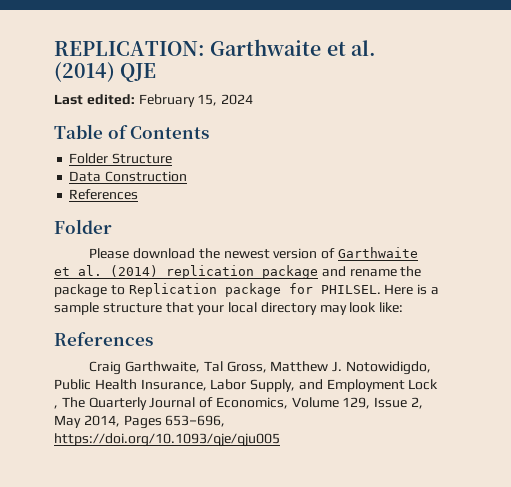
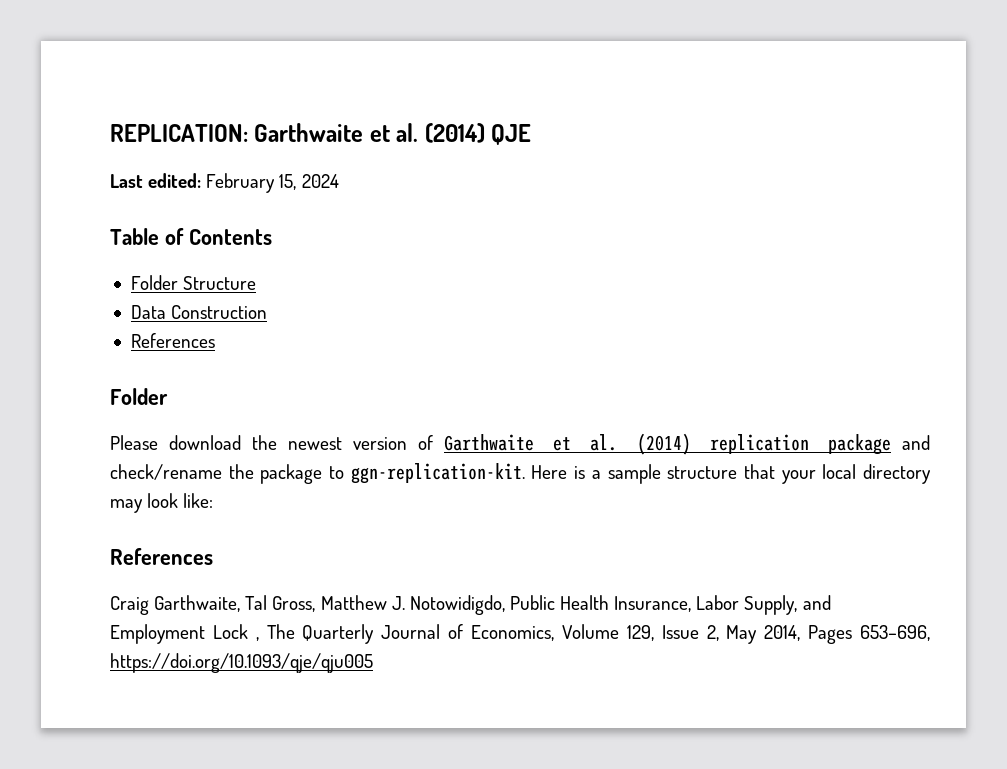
- Please download the newest version of Garthwaite et al. (2014) replication package and rename the package to Replication package for PHILSEL.
+ Please download the newest version of Garthwaite et al. (2014) replication package and check/rename the package to ggn-replication-kit.

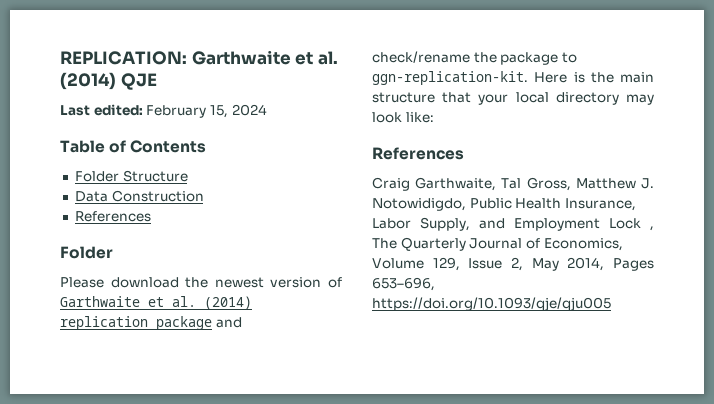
- Here is a sample structure that your local directory may look like:
+ Here is the main structure that your local directory may look like:

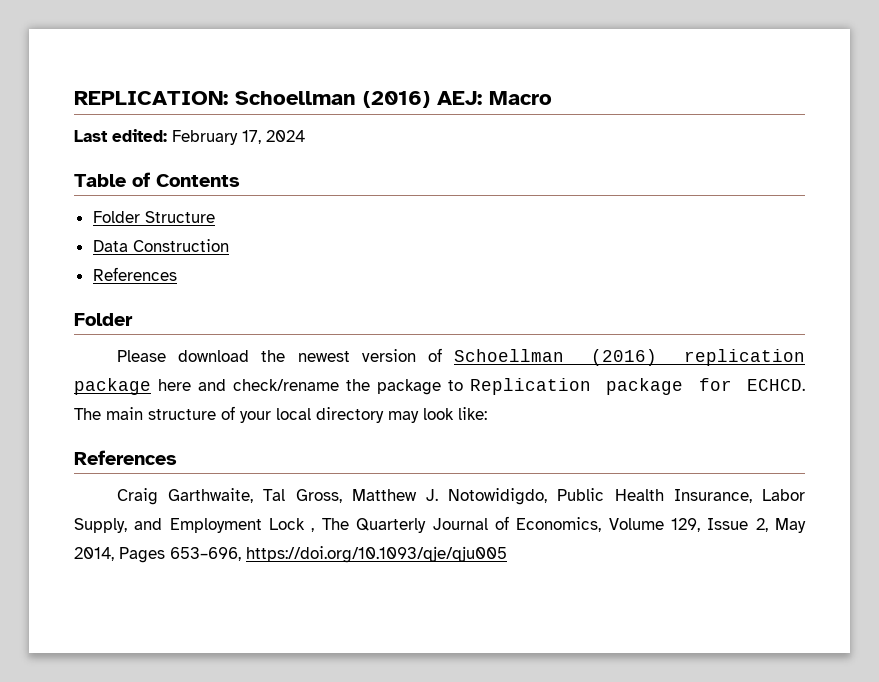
- REPLICATION: Garthwaite et al. (2014) QJE
+ REPLICATION: Schoellman (2016) AEJ: Macro
- Last edited: February 15, 2024
+ Last edited: February 17, 2024
- Please download the newest version of Garthwaite et al. (2014) replication package and check/rename the package to ggn-replication-kit. Here is the main structure that your local directory may look like:
+ Please download the newest version of Schoellman (2016) replication package here and check/rename the package to Replication package for ECHCD. The main structure of your local directory may look like:

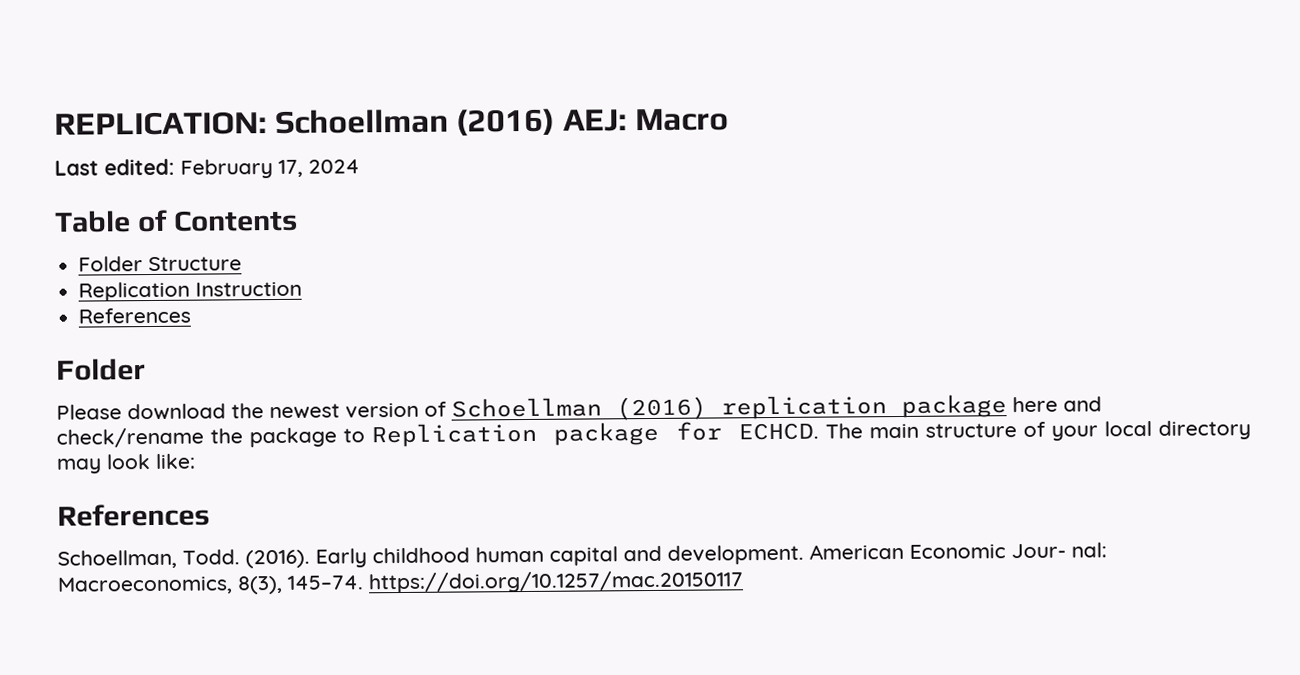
- Data Construction
+ Replication Instruction
- Craig Garthwaite, Tal Gross, Matthew J. Notowidigdo, Public Health Insurance, Labor Supply, and Employment Lock , The Quarterly Journal of Economics, Volume 129, Issue 2, May 2014, Pages 653–696, https://doi.org/10.1093/qje/qju005
+ Schoellman, Todd. (2016). Early childhood human capital and development. American Economic Jour- nal: Macroeconomics, 8(3), 145–74. https://doi.org/10.1257/mac.20150117

